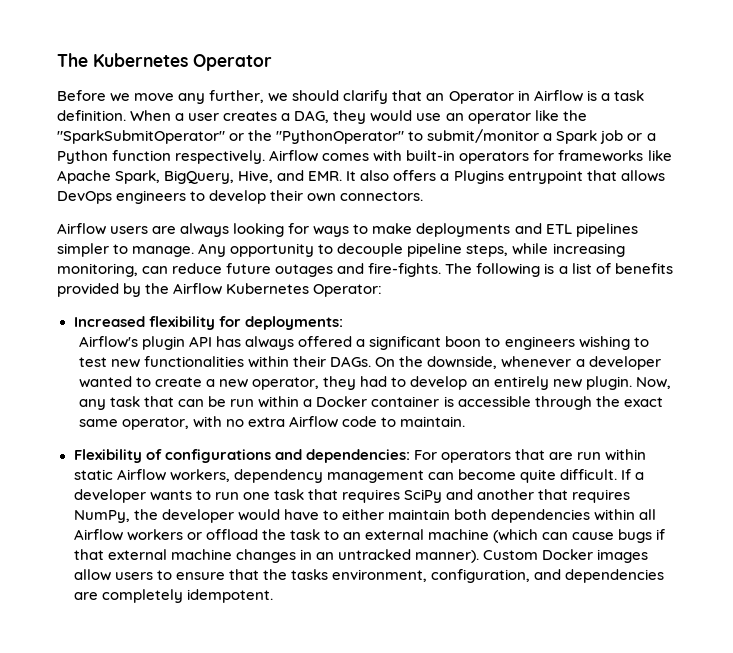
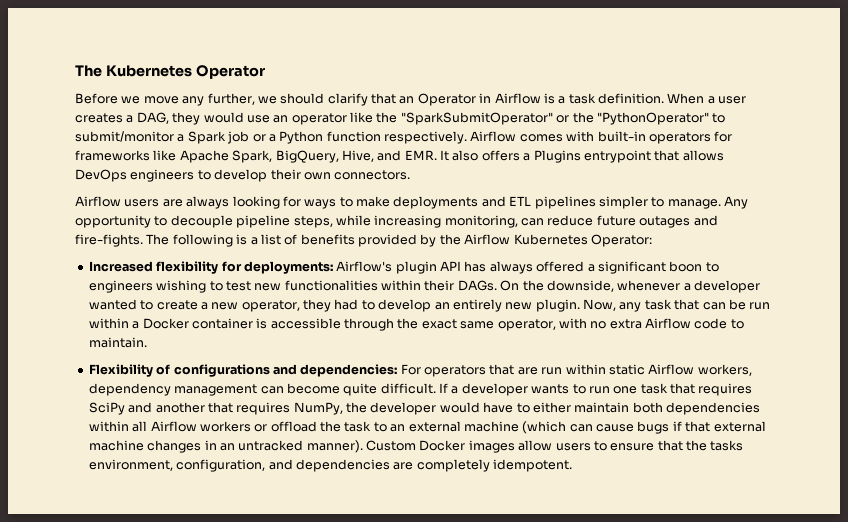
- Increased flexibility for deployments:
- Airflow's plugin API has always offered a significant boon to engineers wishing to test new functionalities within their DAGs.
+ Increased flexibility for deployments: Airflow's plugin API has always offered a significant boon to engineers wishing to test new functionalities within their DAGs.

